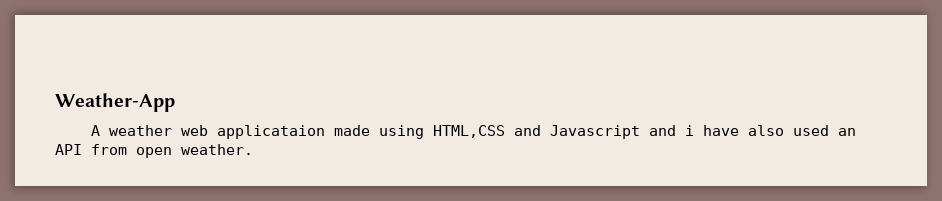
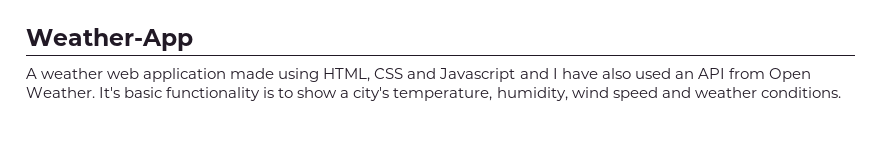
- A weather web applicataion made using HTML,CSS and Javascript and i have also used an API from open weather.
+ A weather web application made using HTML, CSS and Javascript and I have also used an API from Open Weather. It's basic functionality is to show a city's temperature, humidity, wind speed and weather conditions.

